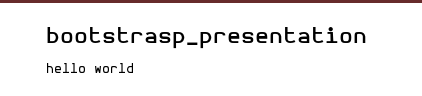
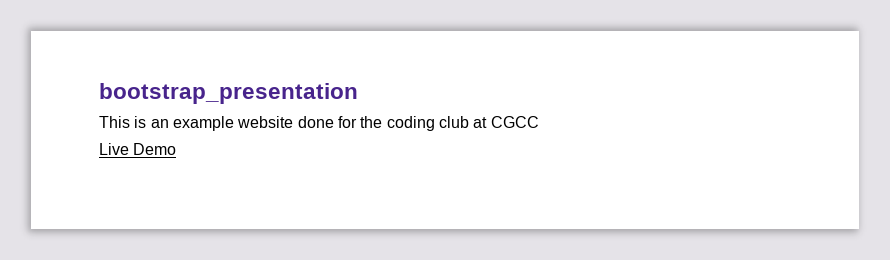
- bootstrasp_presentation
- hello world
+ bootstrap_presentation
+ This is an example website done for the coding club at CGCC
+ Live Demo

